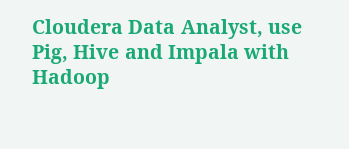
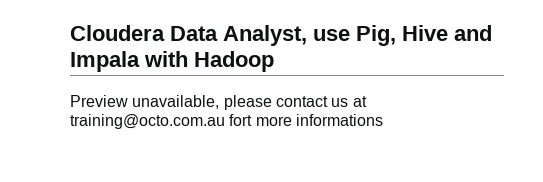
+ Preview unavailable, please contact us at training@octo.com.au fort more informations

